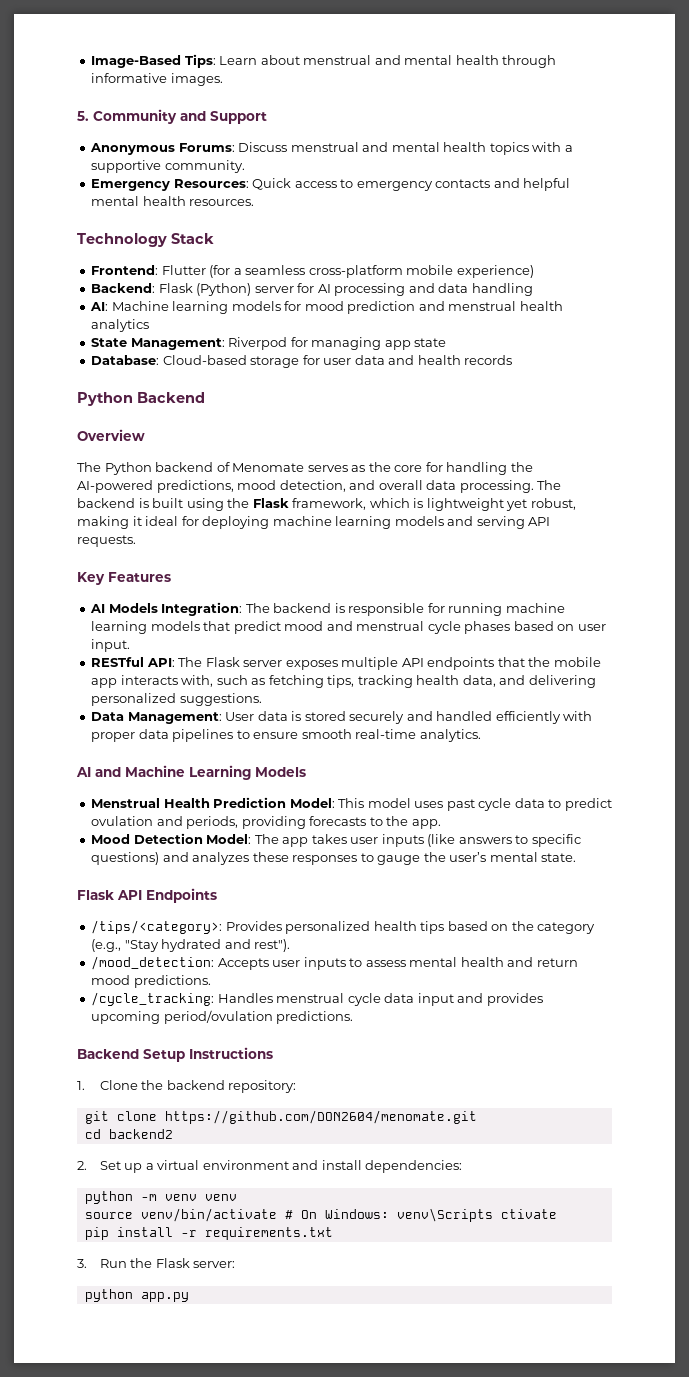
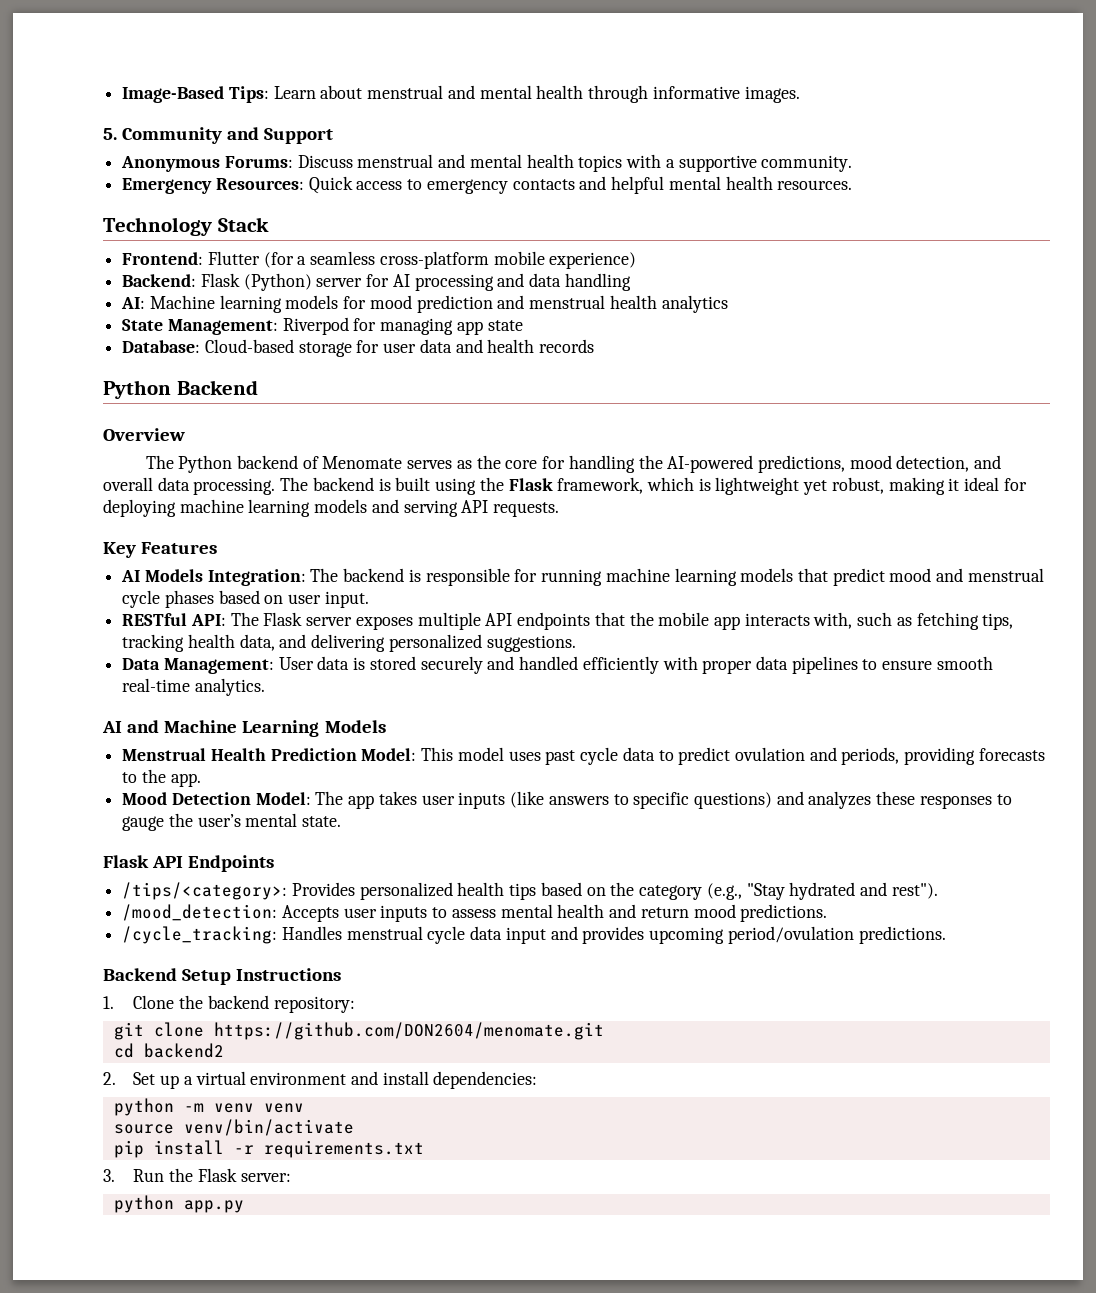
- source venv/bin/activate # On Windows: venv\Scripts ctivate
+ source venv/bin/activate

